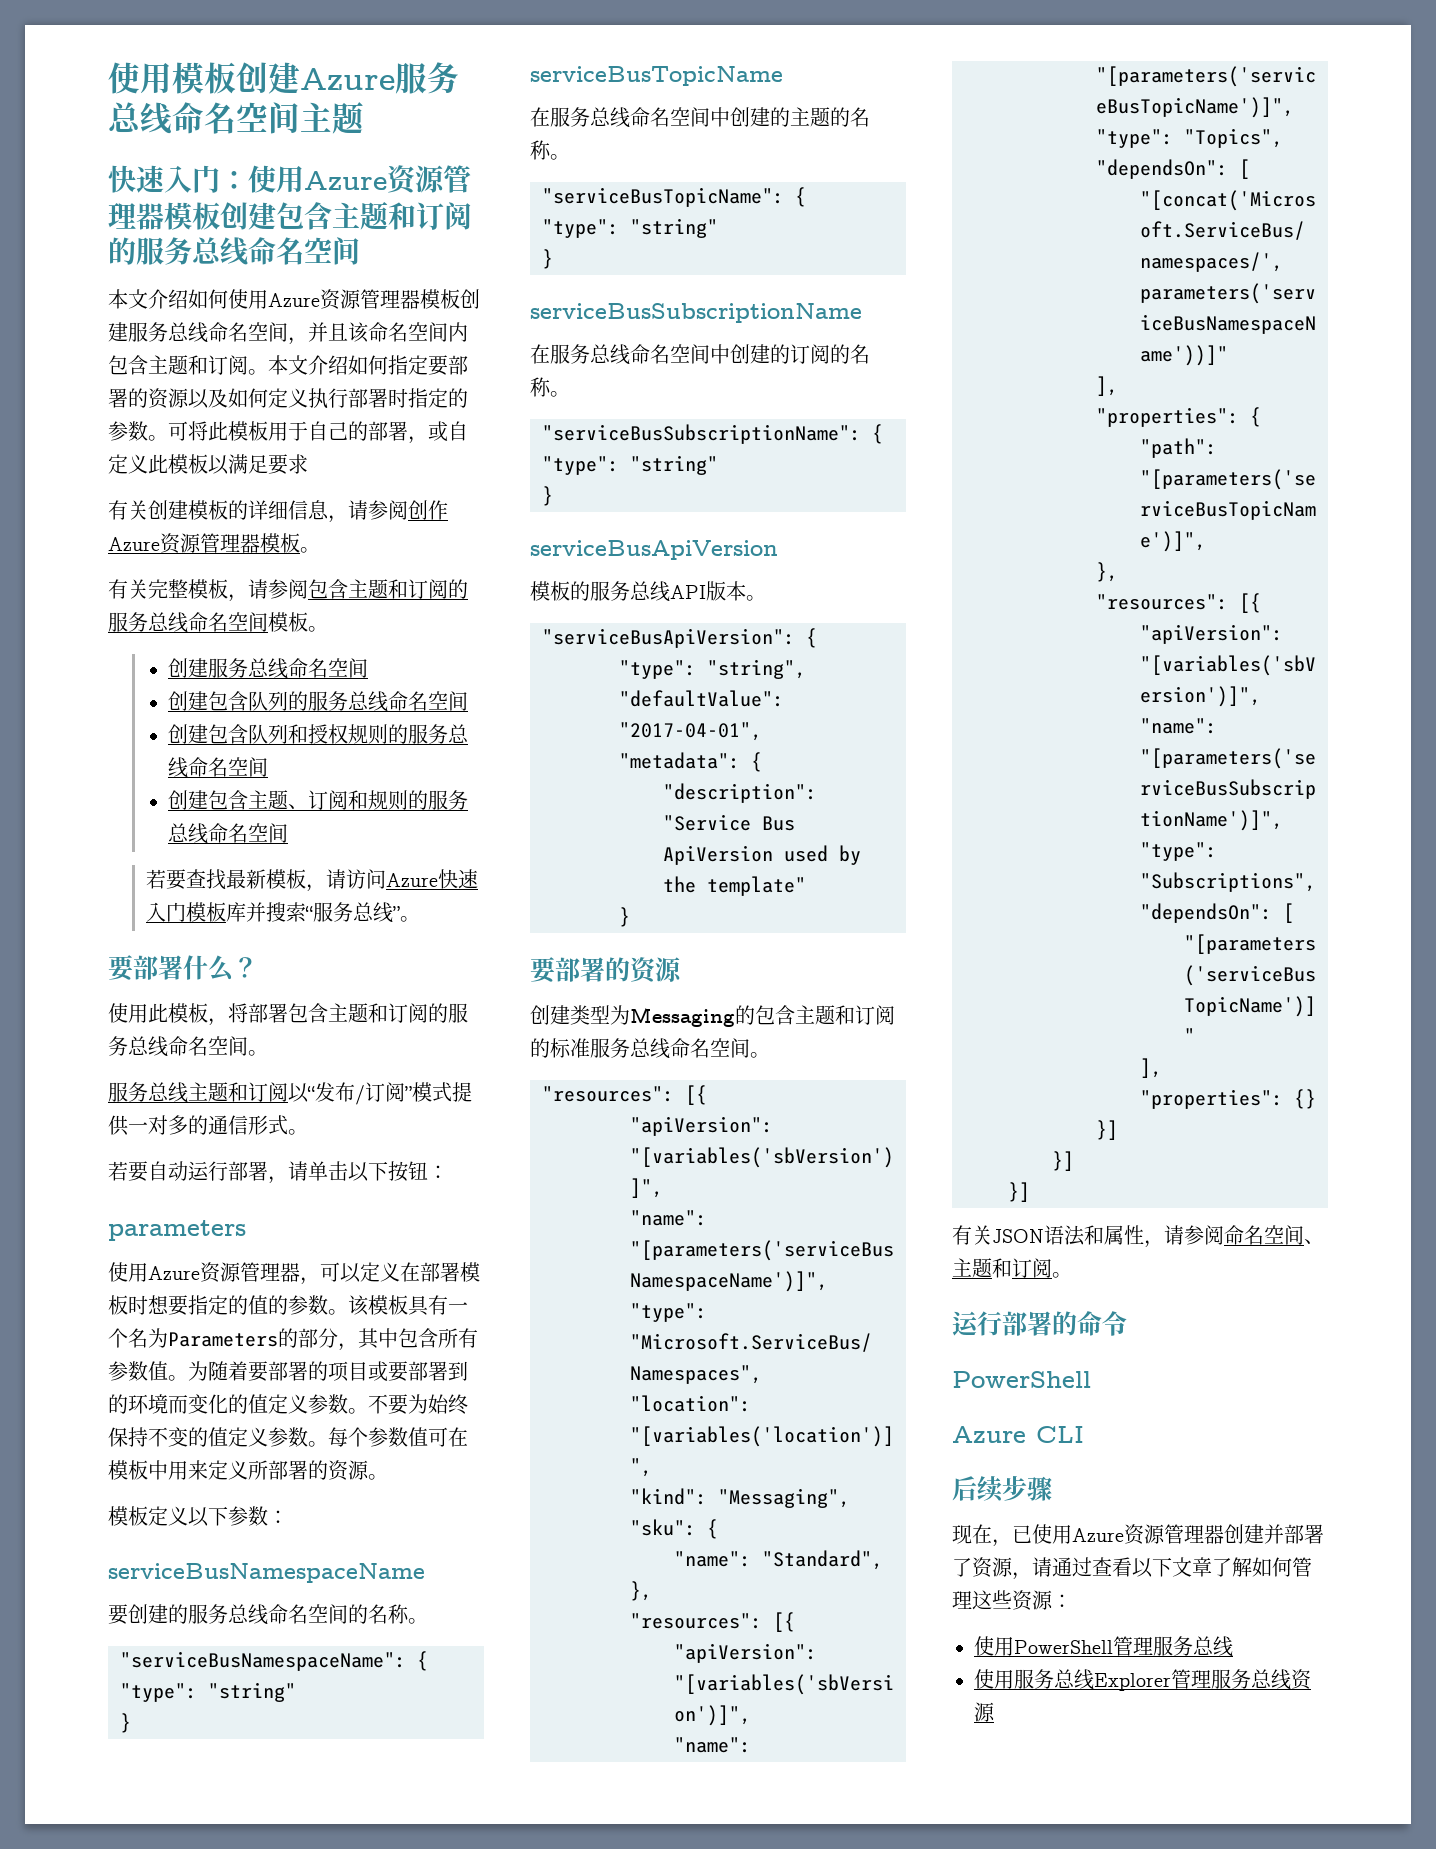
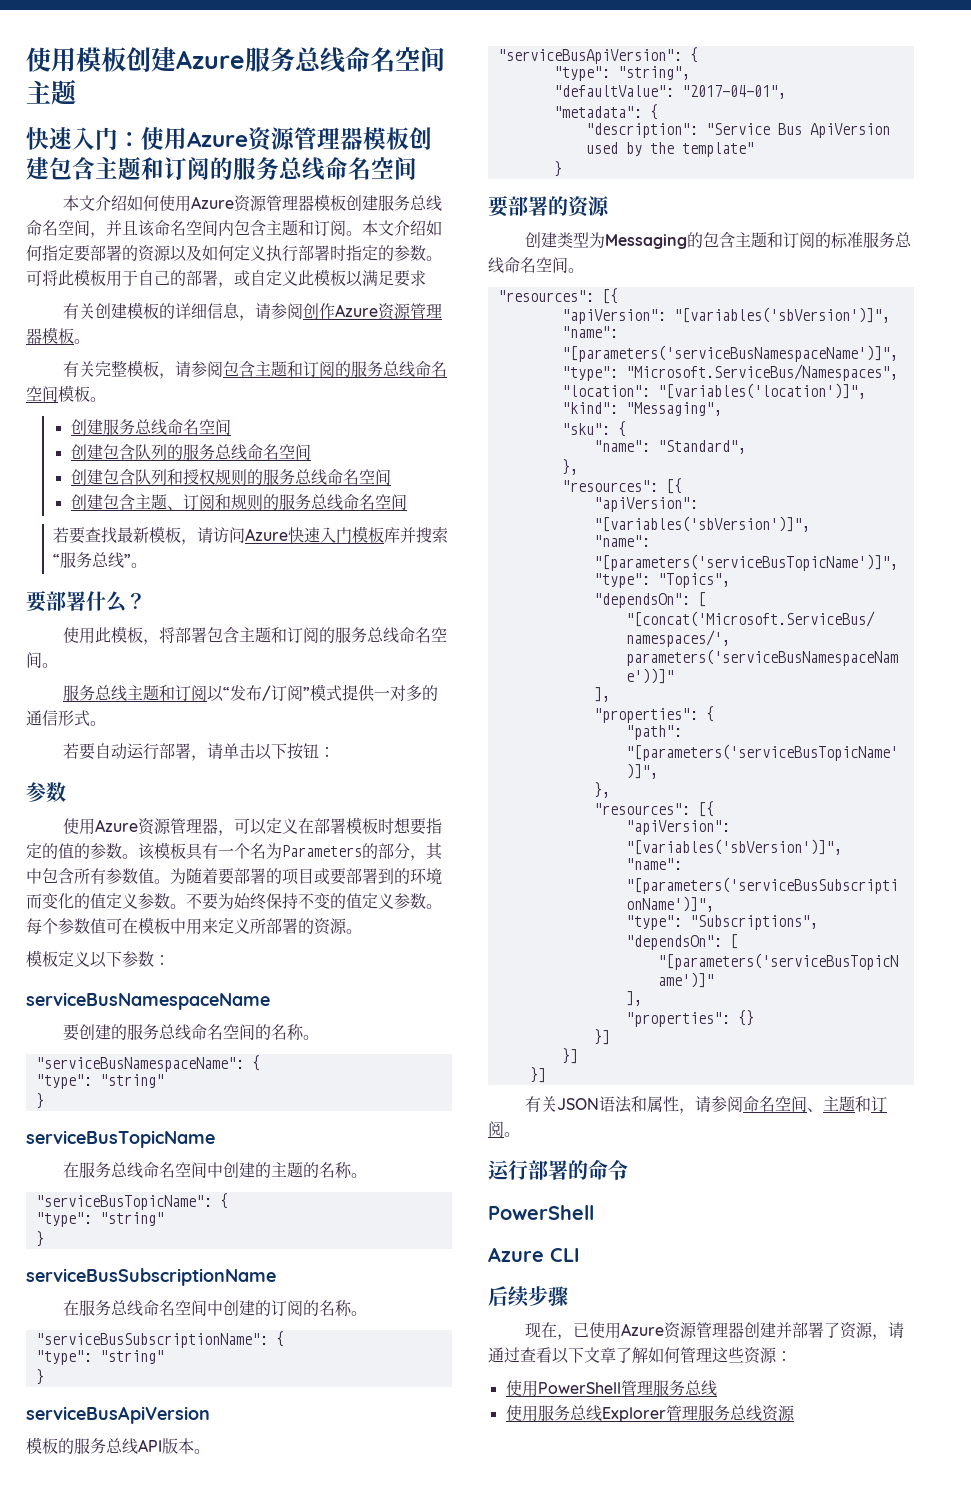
  若要自动运行部署，请单击以下按钮：
- parameters
+ 参数

